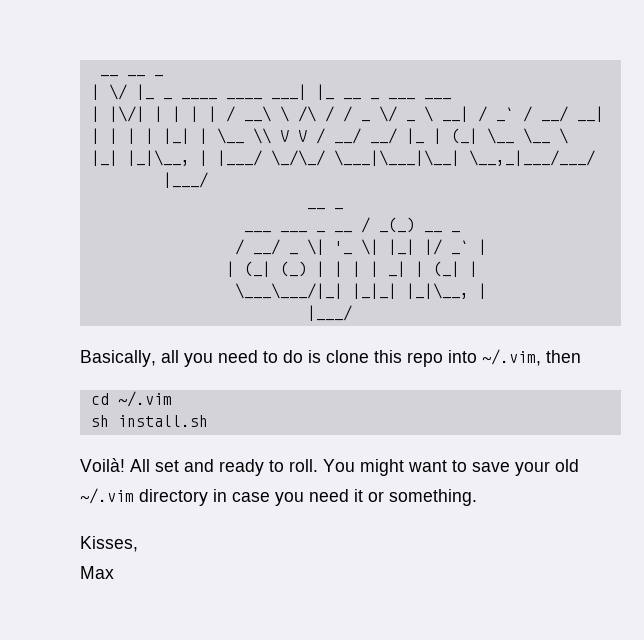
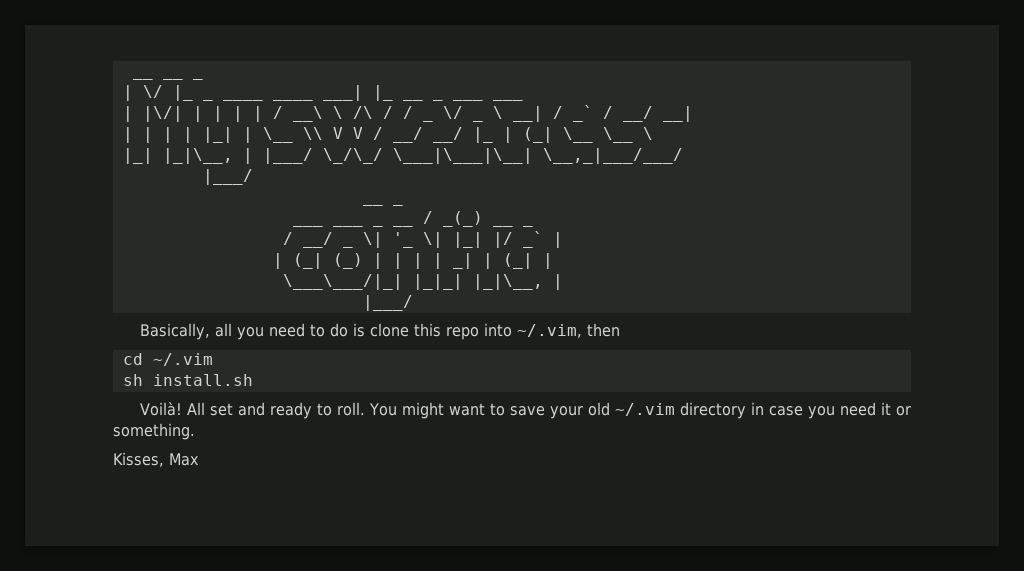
- Kisses,
- Max
+ Kisses, Max

